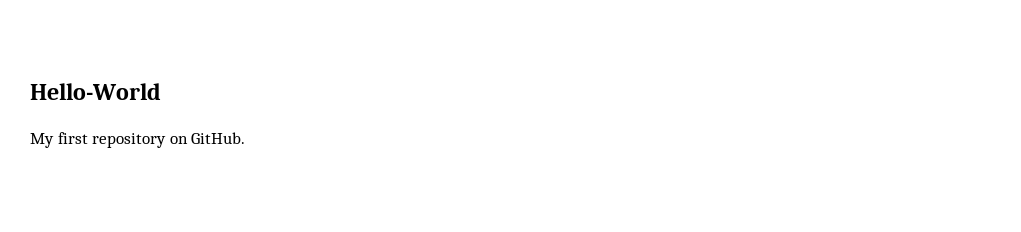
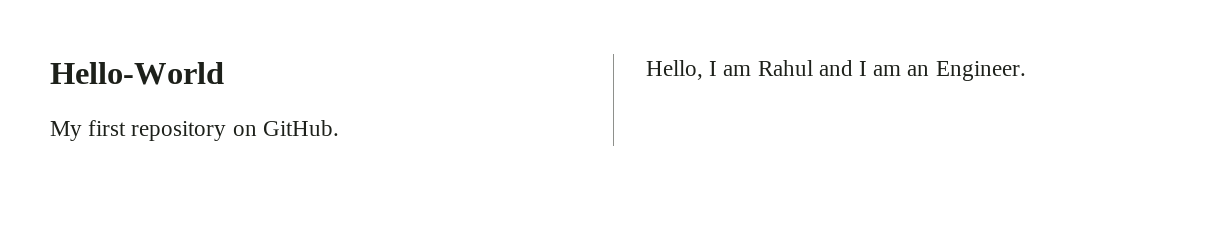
+ Hello, I am Rahul and I am an Engineer.

